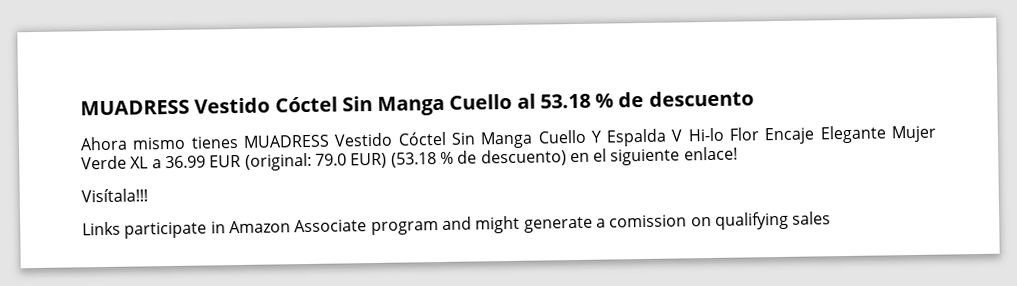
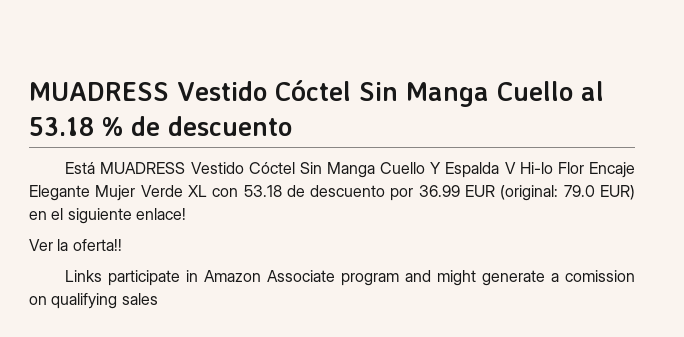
- Ahora mismo tienes MUADRESS Vestido Cóctel Sin Manga Cuello Y Espalda V Hi-lo Flor Encaje Elegante Mujer Verde XL a 36.99 EUR (original: 79.0 EUR) (53.18 % de descuento) en el siguiente enlace!
+ Está MUADRESS Vestido Cóctel Sin Manga Cuello Y Espalda V Hi-lo Flor Encaje Elegante Mujer Verde XL con 53.18 de descuento por 36.99 EUR (original: 79.0 EUR) en el siguiente enlace!
- Visítala!!!
+ Ver la oferta!!

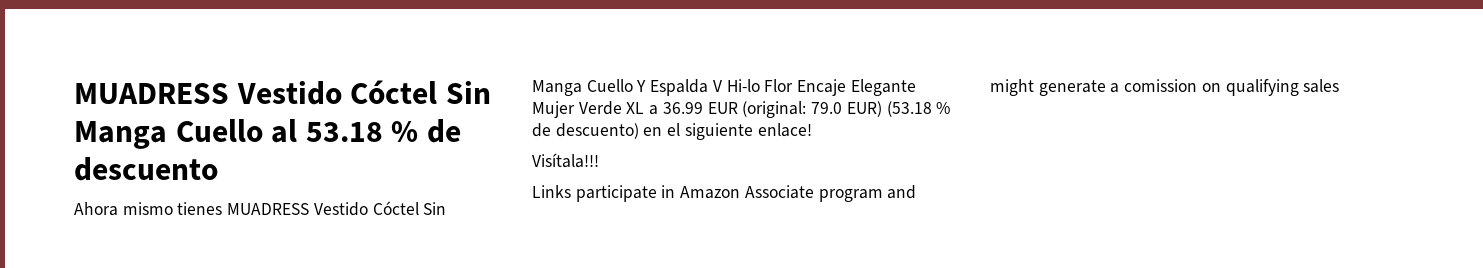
- Está MUADRESS Vestido Cóctel Sin Manga Cuello Y Espalda V Hi-lo Flor Encaje Elegante Mujer Verde XL con 53.18 de descuento por 36.99 EUR (original: 79.0 EUR) en el siguiente enlace!
+ Ahora mismo tienes MUADRESS Vestido Cóctel Sin Manga Cuello Y Espalda V Hi-lo Flor Encaje Elegante Mujer Verde XL a 36.99 EUR (original: 79.0 EUR) (53.18 % de descuento) en el siguiente enlace!
- Ver la oferta!!
+ Visítala!!!

